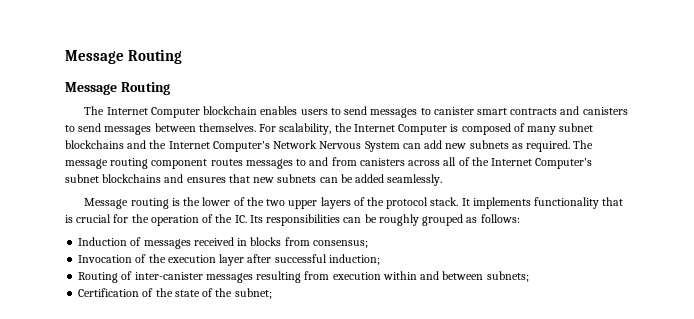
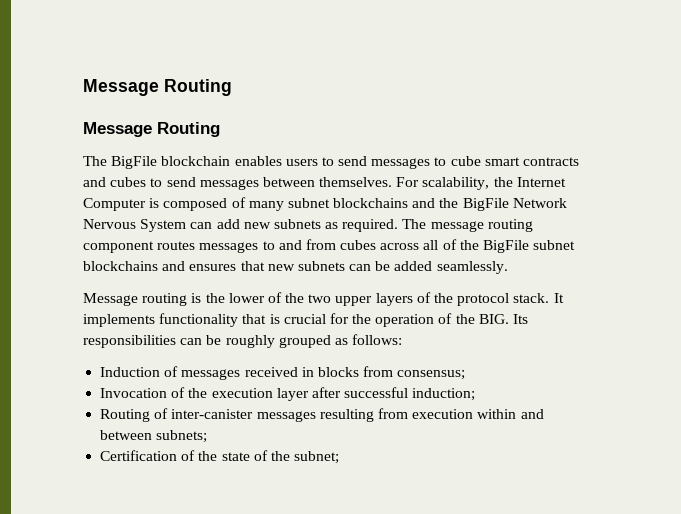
- The Internet Computer blockchain enables users to send messages to canister smart contracts and canisters to send messages between themselves.
+ The BigFile blockchain enables users to send messages to cube smart contracts and cubes to send messages between themselves.
- For scalability, the Internet Computer is composed of many subnet blockchains and the Internet Computer's Network Nervous System can add new subnets as required.
+ For scalability, the Internet Computer is composed of many subnet blockchains and the BigFile Network Nervous System can add new subnets as required.
- The message routing component routes messages to and from canisters across all of the Internet Computer's subnet blockchains and ensures that new subnets can be added seamlessly.
+ The message routing component routes messages to and from cubes across all of the BigFile subnet blockchains and ensures that new subnets can be added seamlessly.
- It implements functionality that is crucial for the operation of the IC. Its responsibilities can be roughly grouped as follows:
+ It implements functionality that is crucial for the operation of the BIG. Its responsibilities can be roughly grouped as follows:

